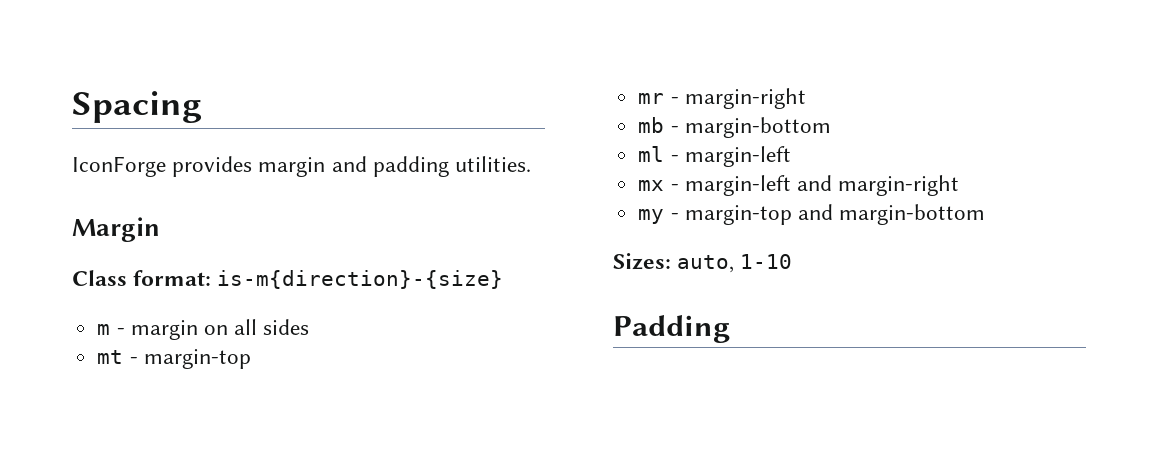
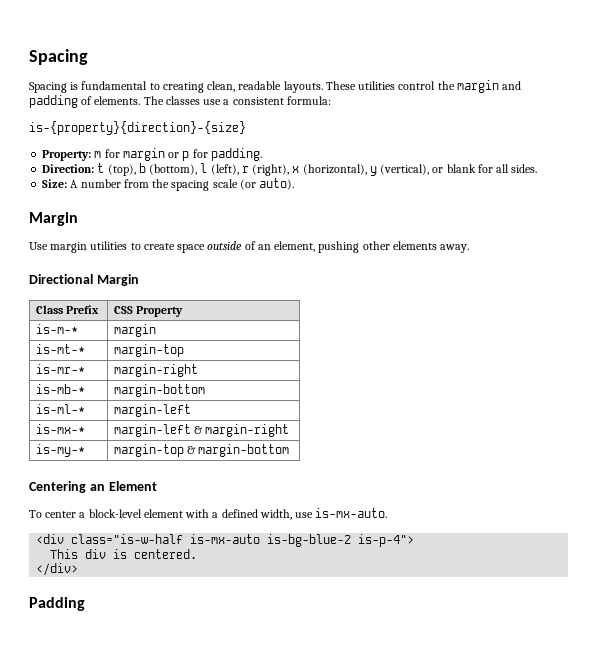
- IconForge provides margin and padding utilities.
+ Spacing is fundamental to creating clean, readable layouts. These utilities control the margin and padding of elements. The classes use a consistent formula:
+ is-{property}{direction}-{size}
+ Property: m for margin or p for padding.
+ Direction: t (top), b (bottom), l (left), r (right), x (horizontal), y (vertical), or blank for all sides.
+ Size: A number from the spacing scale (or auto).
  Margin
- Class format: is-m{direction}-{size}
- m - margin on all sides
- mt - margin-top
- mr - margin-right
- mb - margin-bottom
- ml - margin-left
- mx - margin-left and margin-right
- my - margin-top and margin-bottom
- Sizes: auto, 1-10
+ Use margin utilities to create space outside of an element, pushing other elements away.
+ Directional Margin
+ Class Prefix | CSS Property
+ is-m-* | margin
+ is-mt-* | margin-top
+ is-mr-* | margin-right
+ is-mb-* | margin-bottom
+ is-ml-* | margin-left
+ is-mx-* | margin-left & margin-right
+ is-my-* | margin-top & margin-bottom
+ Centering an Element
+ To center a block-level element with a defined width, use is-mx-auto.
+ <div class="is-w-half is-mx-auto is-bg-blue-2 is-p-4">
+ This div is centered.
+ </div>

